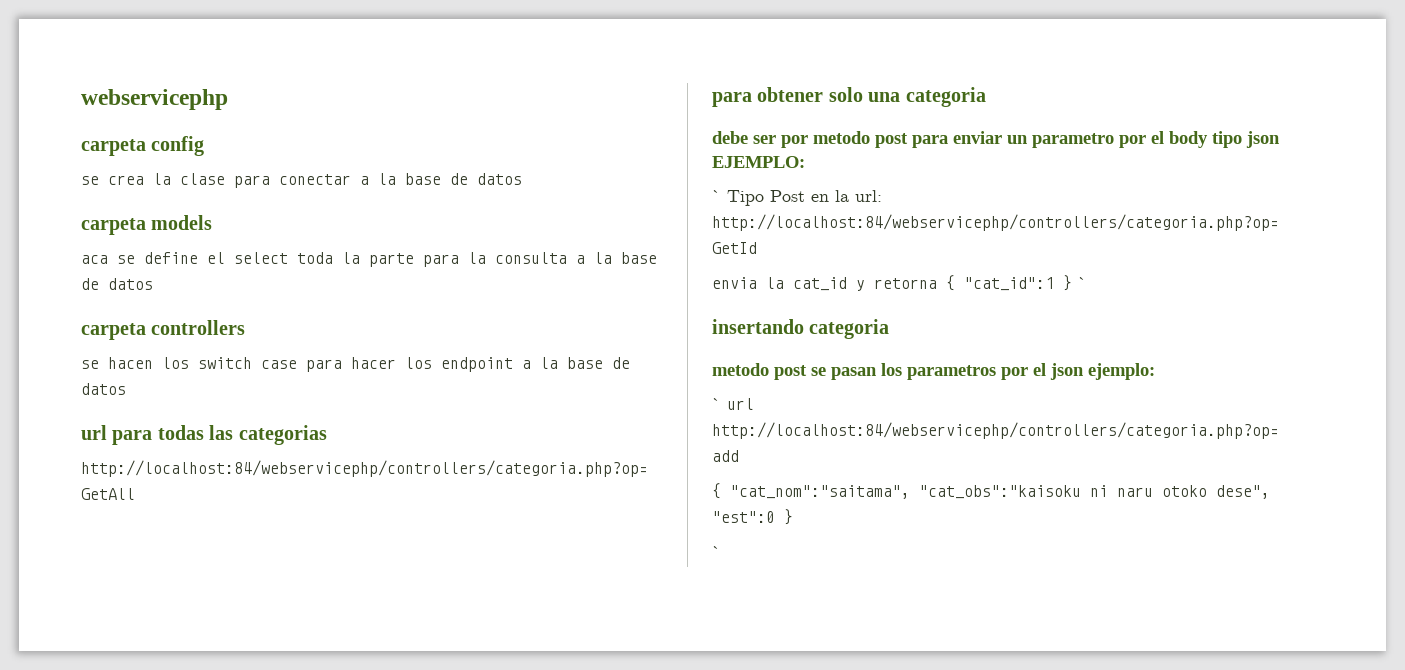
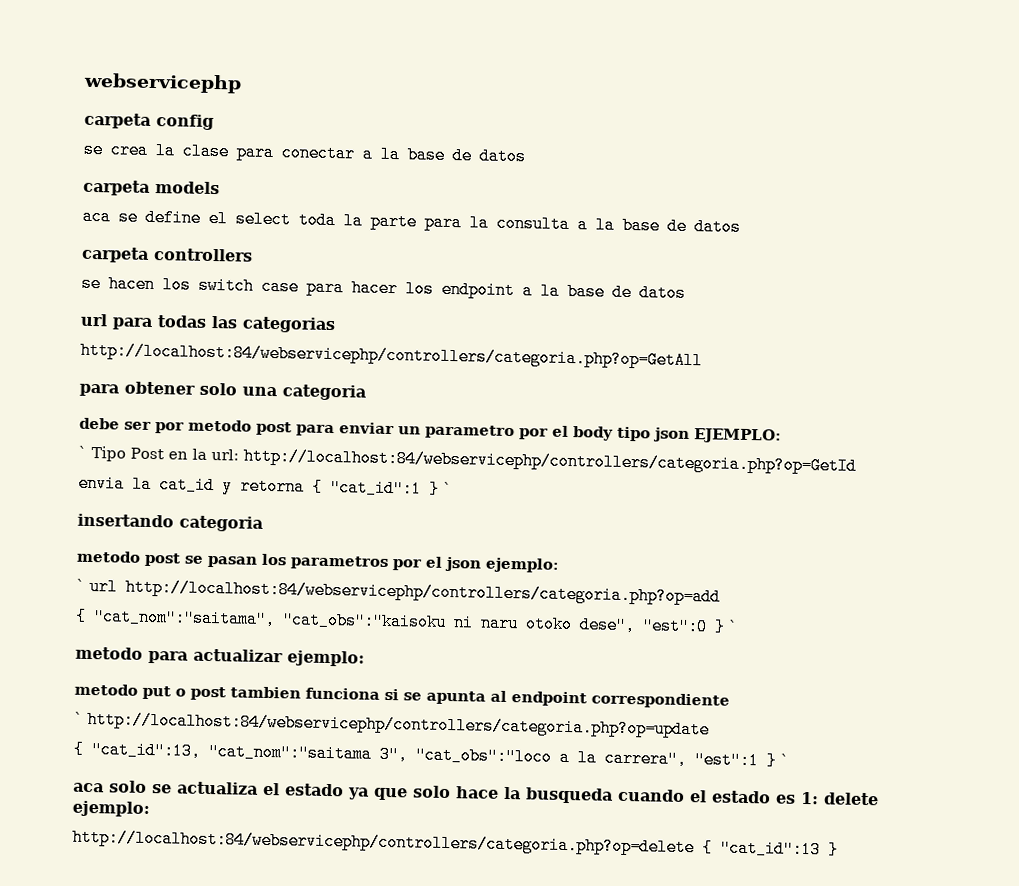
- { "cat_nom":"saitama", "cat_obs":"kaisoku ni naru otoko dese", "est":0 }
- `
+ { "cat_nom":"saitama", "cat_obs":"kaisoku ni naru otoko dese", "est":0 } `
+ metodo para actualizar ejemplo:
+ metodo put o post tambien funciona si se apunta al endpoint correspondiente
+ ` http://localhost:84/webservicephp/controllers/categoria.php?op=update
+ { "cat_id":13, "cat_nom":"saitama 3", "cat_obs":"loco a la carrera", "est":1 } `
+ aca solo se actualiza el estado ya que solo hace la busqueda cuando el estado es 1: delete ejemplo:
+ http://localhost:84/webservicephp/controllers/categoria.php?op=delete { "cat_id":13 }

